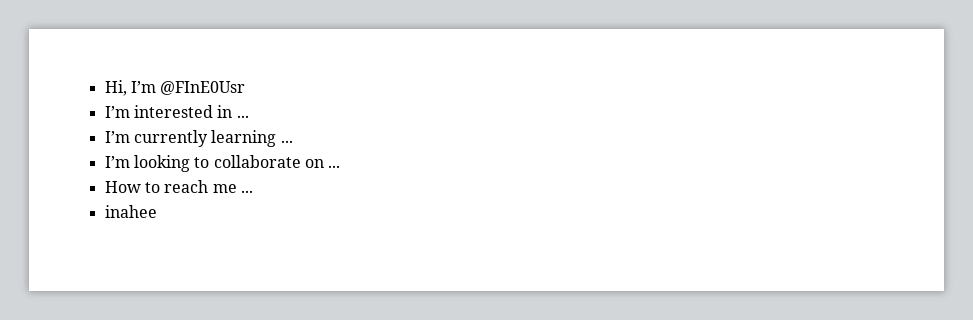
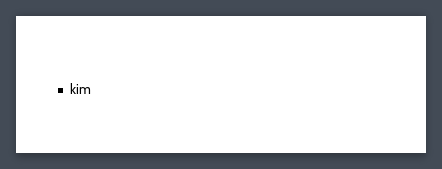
- Hi, I’m @FInE0Usr
- I’m interested in ...
- I’m currently learning ...
- I’m looking to collaborate on ...
- How to reach me ...
- inahee
+ kim

